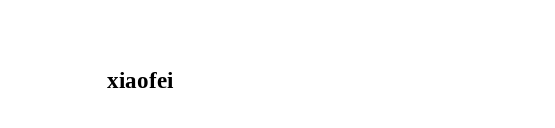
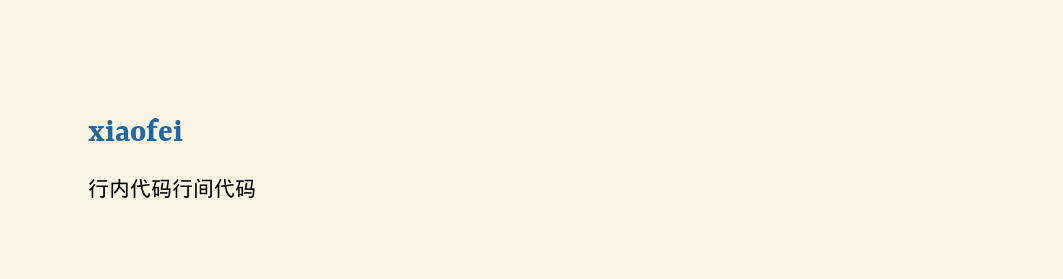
+ 行内代码行间代码

